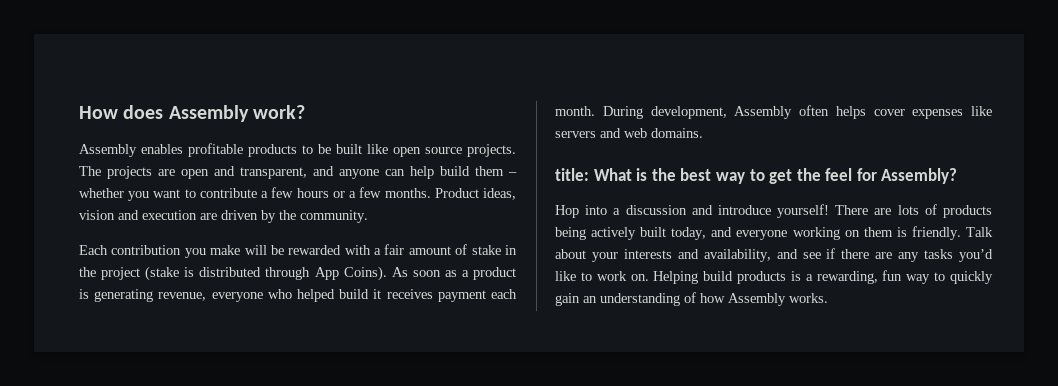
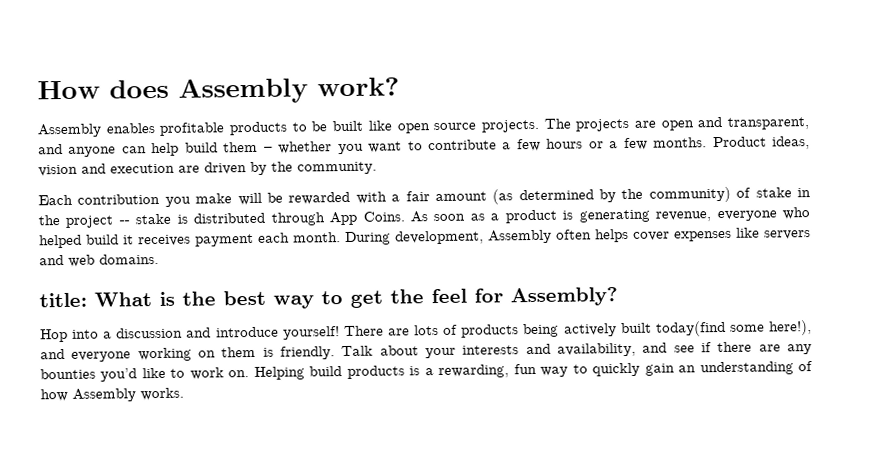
- Each contribution you make will be rewarded with a fair amount of stake in the project (stake is distributed through App Coins).
+ Each contribution you make will be rewarded with a fair amount (as determined by the community) of stake in the project -- stake is distributed through App Coins.
- There are lots of products being actively built today, and everyone working on them is friendly.
+ There are lots of products being actively built today(find some here!), and everyone working on them is friendly.
- Talk about your interests and availability, and see if there are any tasks you’d like to work on.
+ Talk about your interests and availability, and see if there are any bounties you’d like to work on.

